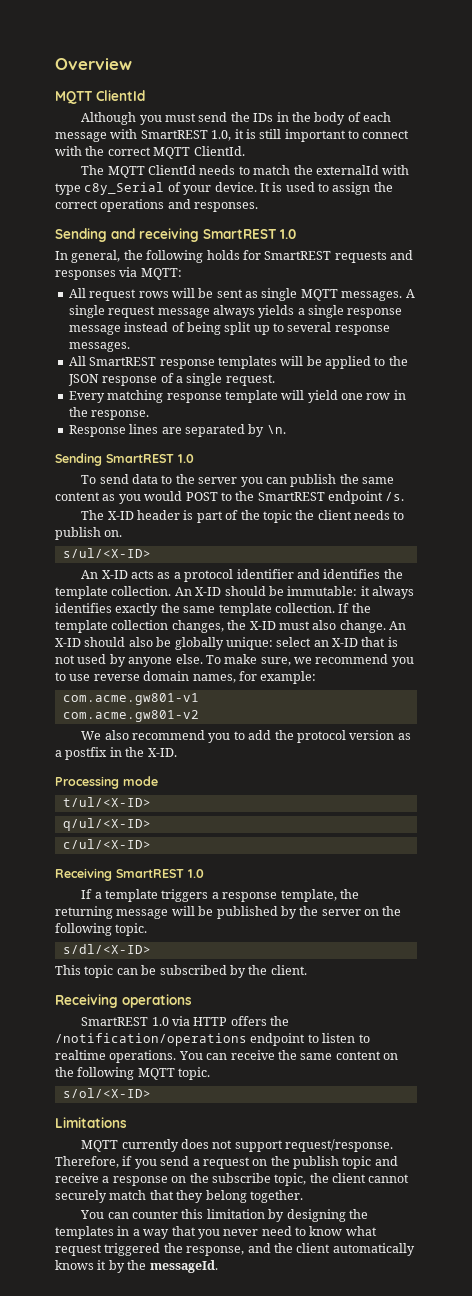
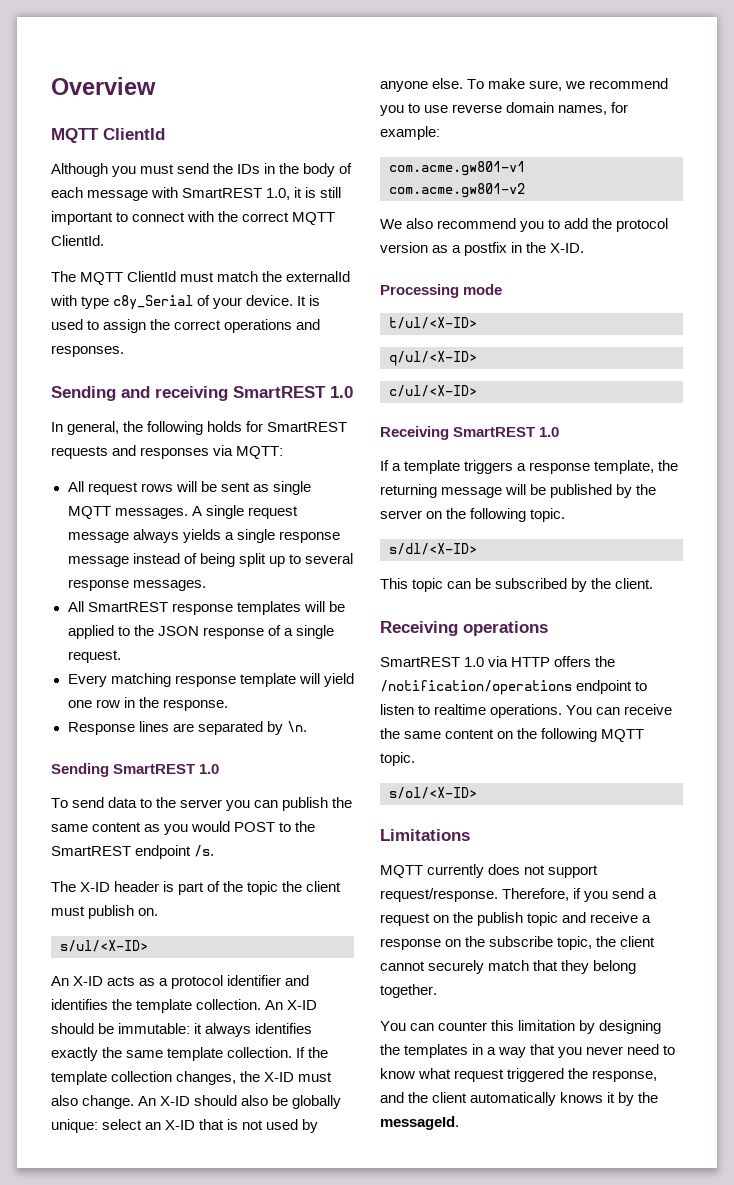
- The MQTT ClientId needs to match the externalId with type c8y_Serial of your device.
+ The MQTT ClientId must match the externalId with type c8y_Serial of your device.
- The X-ID header is part of the topic the client needs to publish on.
+ The X-ID header is part of the topic the client must publish on.

